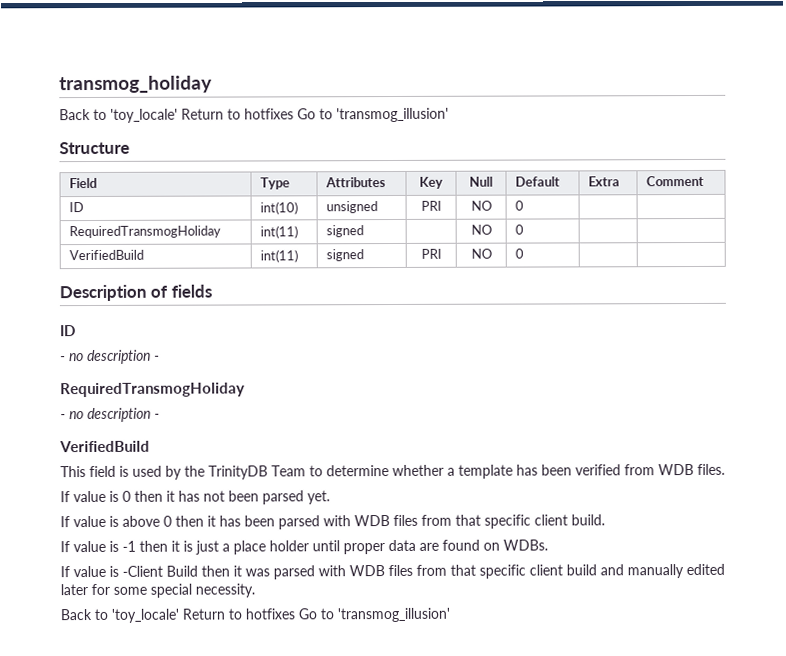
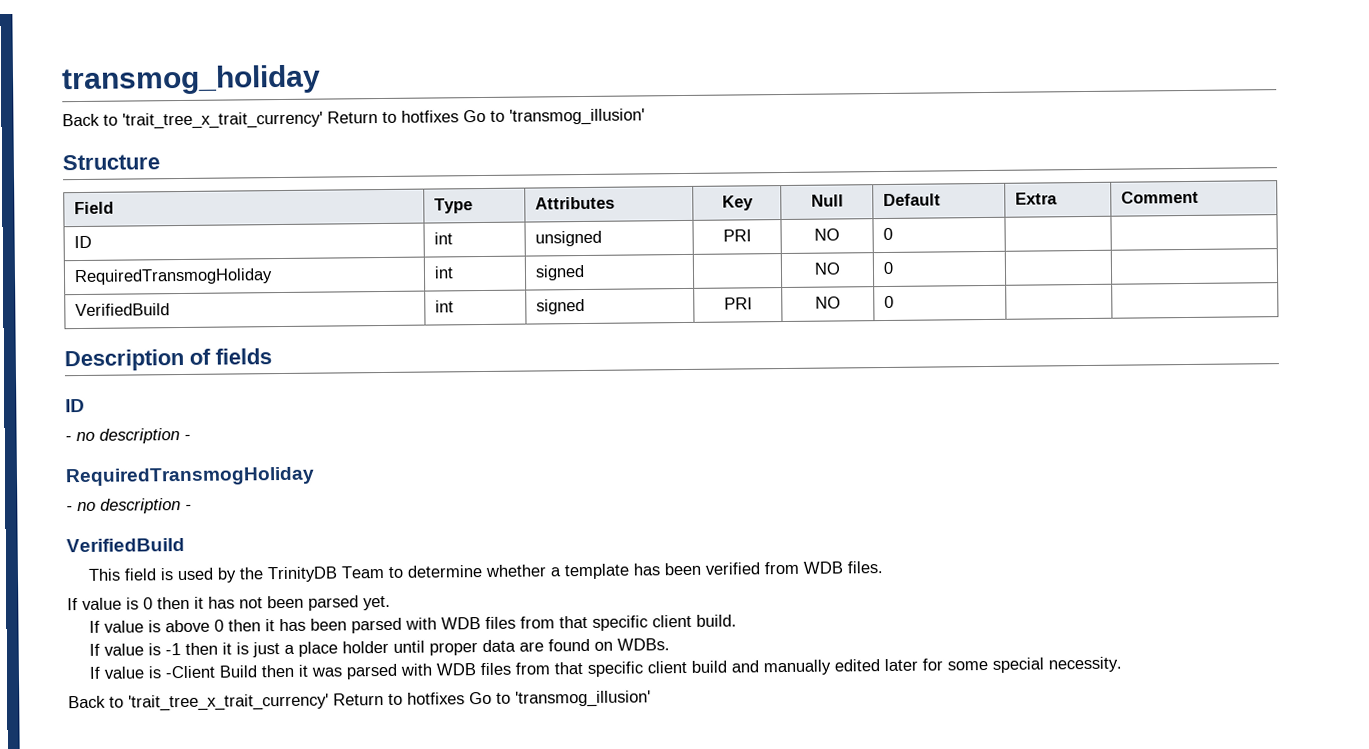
  transmog_holiday
- Back to 'toy_locale' Return to hotfixes Go to 'transmog_illusion'
+ Back to 'trait_tree_x_trait_currency' Return to hotfixes Go to 'transmog_illusion'
- ID | int(10) | unsigned | PRI | NO | 0 | |
+ ID | int | unsigned | PRI | NO | 0 | |
- RequiredTransmogHoliday | int(11) | signed | | NO | 0 | |
+ RequiredTransmogHoliday | int | signed | | NO | 0 | |
- VerifiedBuild | int(11) | signed | PRI | NO | 0 | |
+ VerifiedBuild | int | signed | PRI | NO | 0 | |
  If value is -Client Build then it was parsed with WDB files from that specific client build and manually edited later for some special necessity.
- Back to 'toy_locale' Return to hotfixes Go to 'transmog_illusion'
+ Back to 'trait_tree_x_trait_currency' Return to hotfixes Go to 'transmog_illusion'

